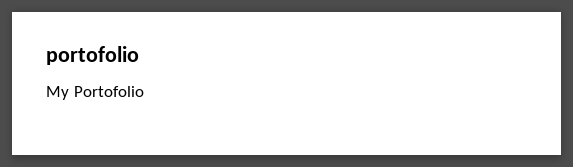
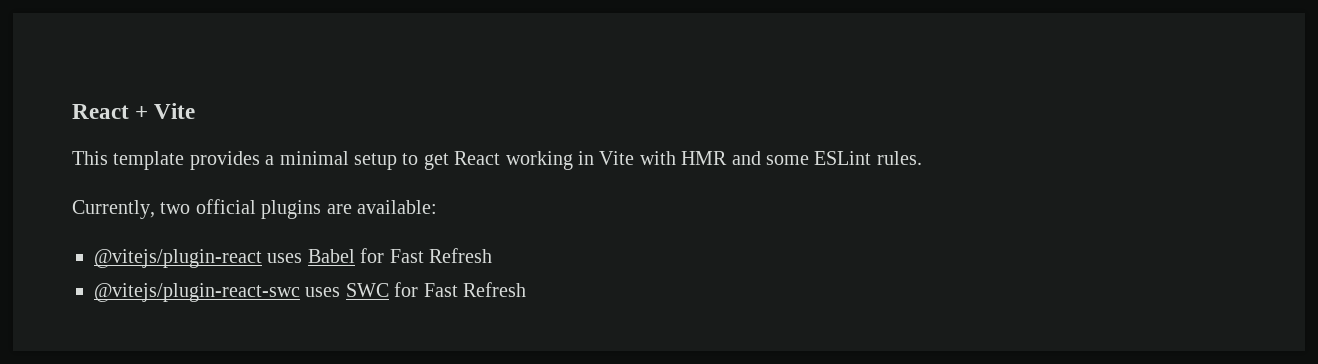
- portofolio
- My Portofolio
+ React + Vite
+ This template provides a minimal setup to get React working in Vite with HMR and some ESLint rules.
+ Currently, two official plugins are available:
+ @vitejs/plugin-react uses Babel for Fast Refresh
+ @vitejs/plugin-react-swc uses SWC for Fast Refresh

